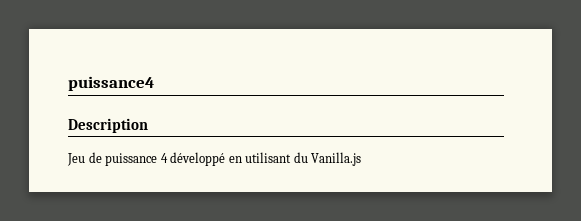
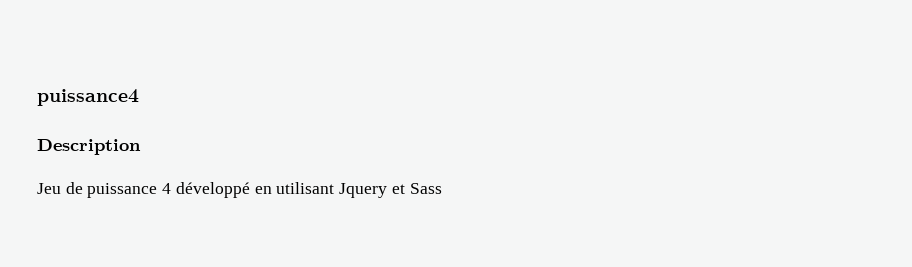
- Jeu de puissance 4 développé en utilisant du Vanilla.js
+ Jeu de puissance 4 développé en utilisant Jquery et Sass

